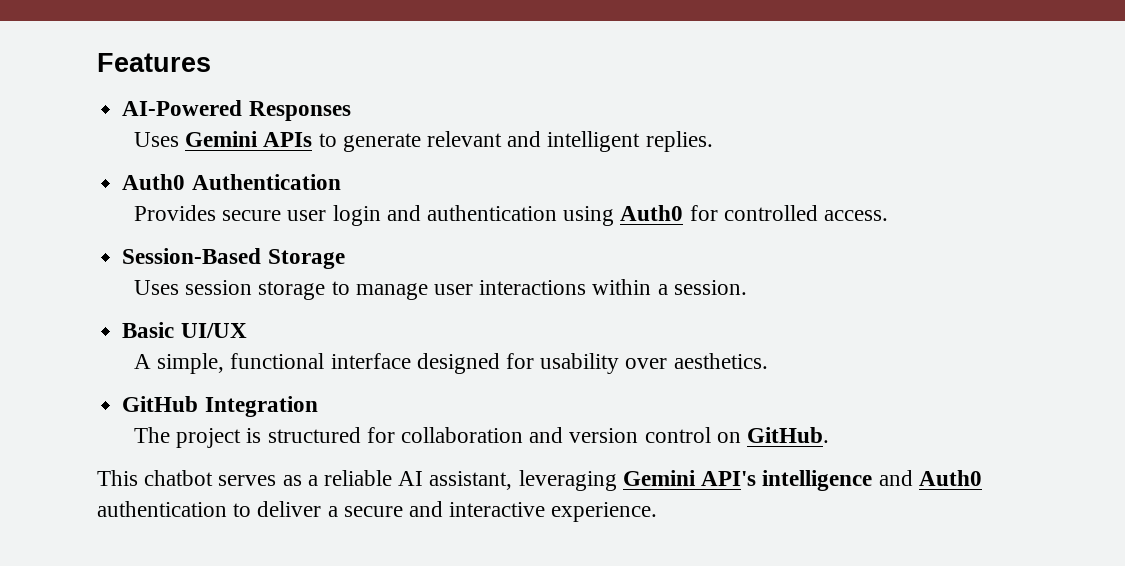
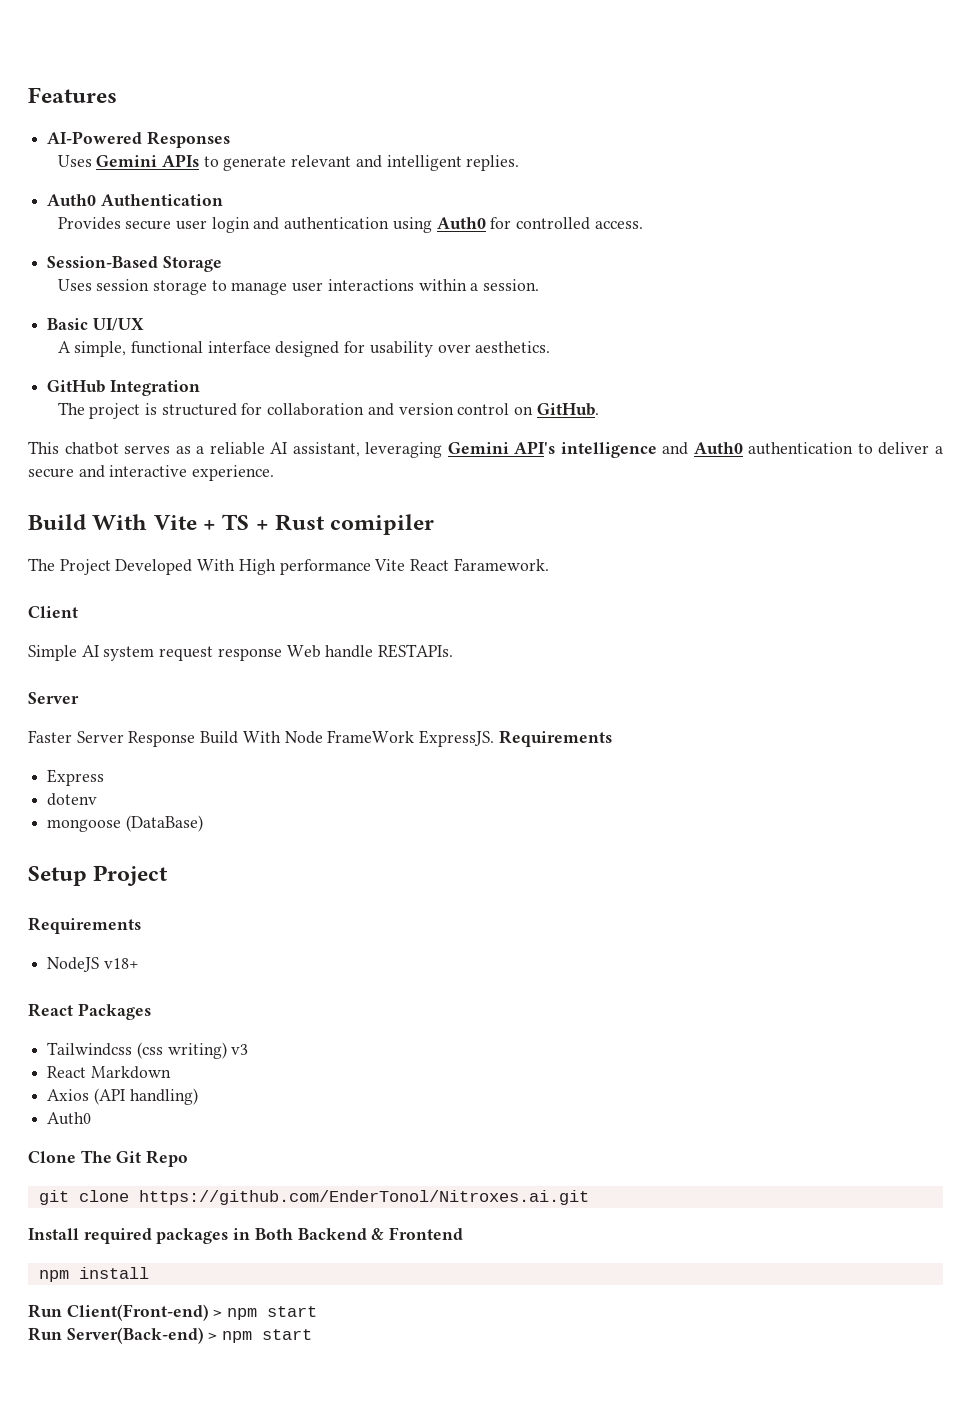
+ Build With Vite + TS + Rust comipiler
+ The Project Developed With High performance Vite React Faramework.
+ Client
+ Simple AI system request response Web handle RESTAPIs.
+ Server
+ Faster Server Response Build With Node FrameWork ExpressJS. Requirements
+ Express
+ dotenv
+ mongoose (DataBase)
+ Setup Project
+ Requirements
+ NodeJS v18+
+ React Packages
+ Tailwindcss (css writing) v3
+ React Markdown
+ Axios (API handling)
+ Auth0
+ Clone The Git Repo
+ git clone https://github.com/EnderTonol/Nitroxes.ai.git
+ Install required packages in Both Backend & Frontend
+ npm install
+ Run Client(Front-end) > npm start
+ Run Server(Back-end) > npm start

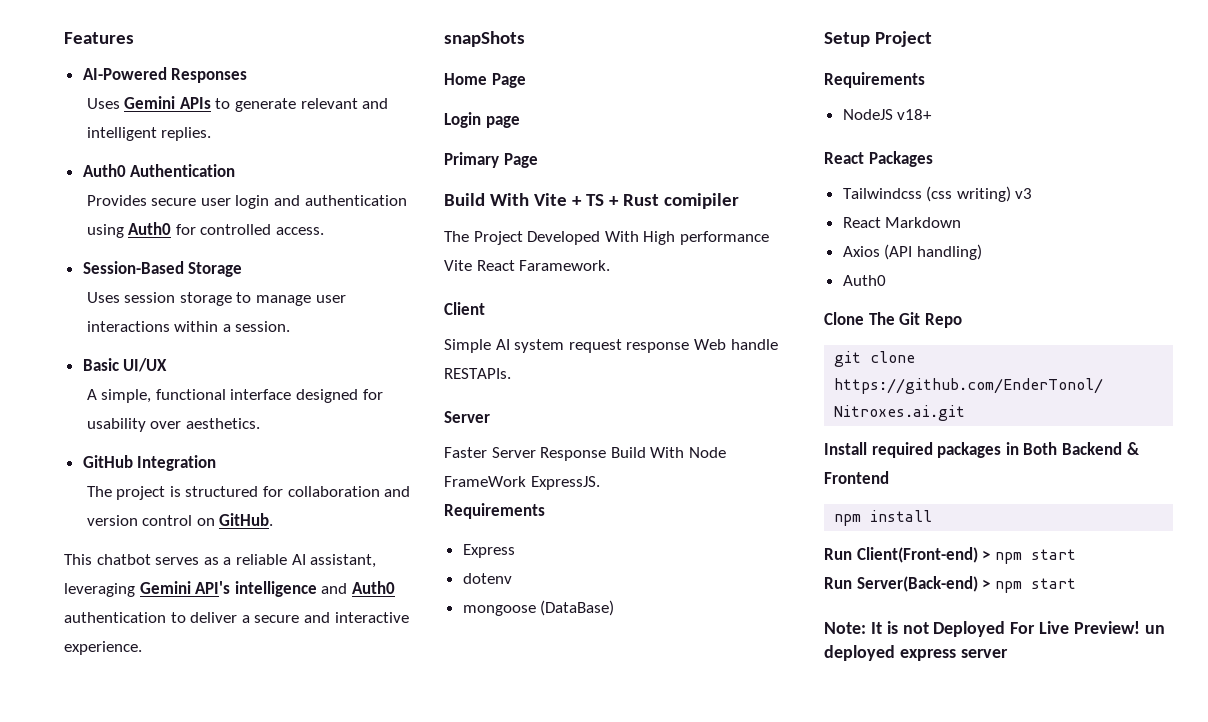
+ snapShots
+ Home Page
+ Login page
+ Primary Page
- Faster Server Response Build With Node FrameWork ExpressJS. Requirements
+ Faster Server Response Build With Node FrameWork ExpressJS.
+ Requirements
+ Note: It is not Deployed For Live Preview! un deployed express server

